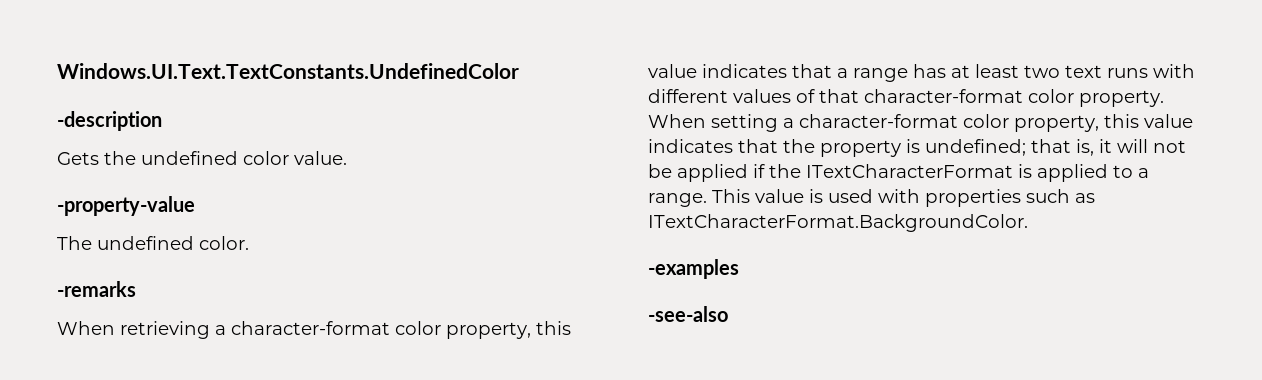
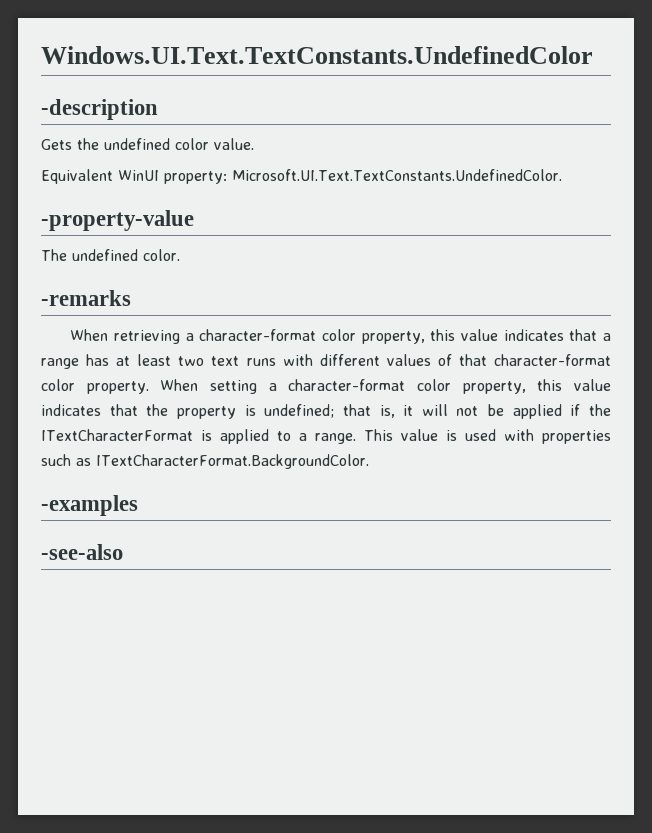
+ Equivalent WinUI property: Microsoft.UI.Text.TextConstants.UndefinedColor.

